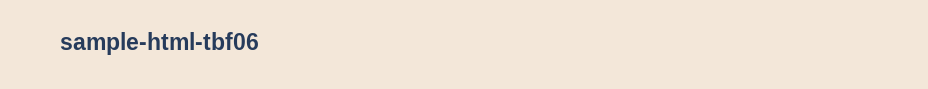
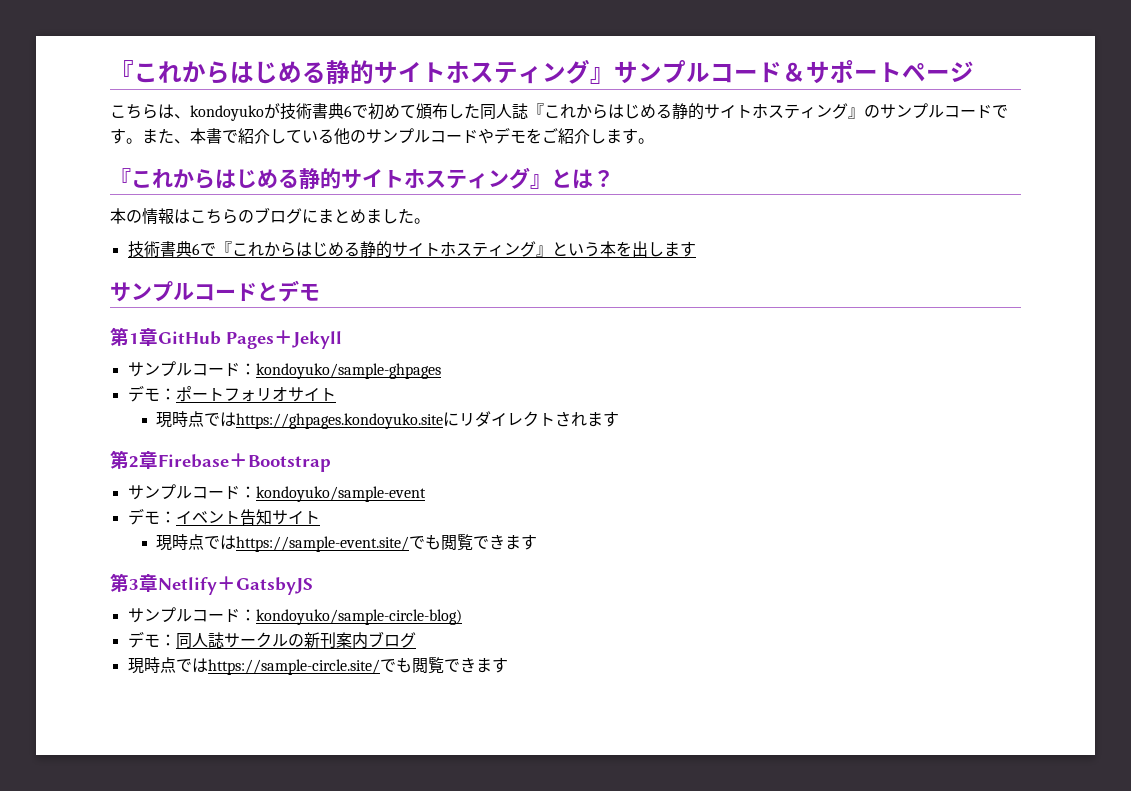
- sample-html-tbf06
+ 『これからはじめる静的サイトホスティング』サンプルコード＆サポートページ
+ こちらは、kondoyukoが技術書典6で初めて頒布した同人誌『これからはじめる静的サイトホスティング』のサンプルコードです。また、本書で紹介している他のサンプルコードやデモをご紹介します。
+ 『これからはじめる静的サイトホスティング』とは？
+ 本の情報はこちらのブログにまとめました。
+ 技術書典6で『これからはじめる静的サイトホスティング』という本を出します
+ サンプルコードとデモ
+ 第1章GitHub Pages＋Jekyll
+ サンプルコード：kondoyuko/sample-ghpages
+ デモ：ポートフォリオサイト
+ 現時点ではhttps://ghpages.kondoyuko.siteにリダイレクトされます
+ 第2章Firebase＋Bootstrap
+ サンプルコード：kondoyuko/sample-event
+ デモ：イベント告知サイト
+ 現時点ではhttps://sample-event.site/でも閲覧できます
+ 第3章Netlify＋GatsbyJS
+ サンプルコード：kondoyuko/sample-circle-blog)
+ デモ：同人誌サークルの新刊案内ブログ
+ 現時点ではhttps://sample-circle.site/でも閲覧できます

